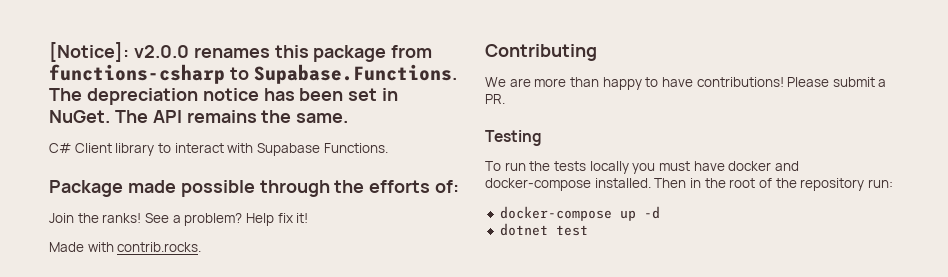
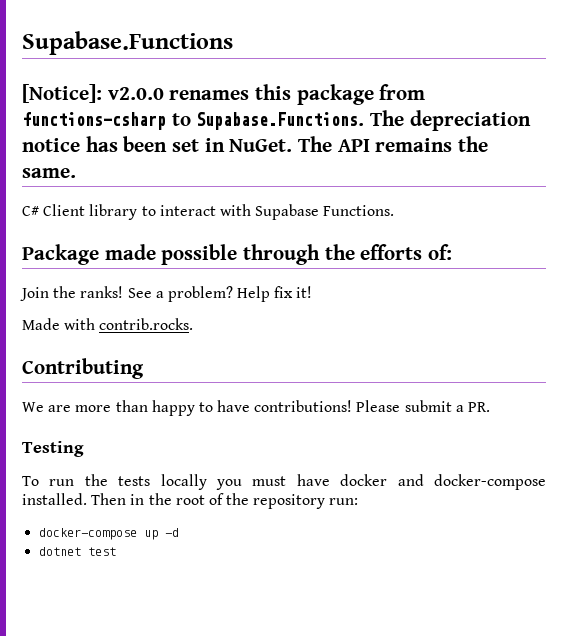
+ Supabase.Functions

